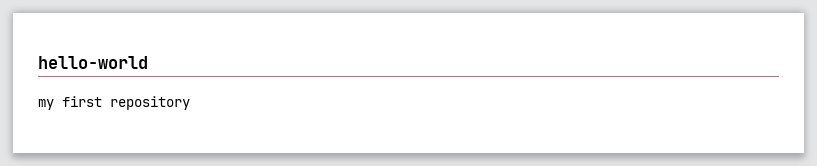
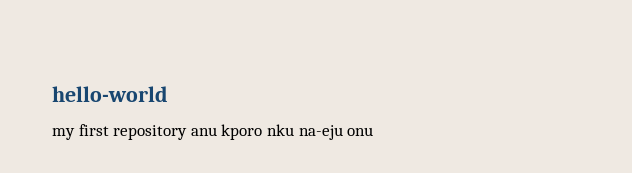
- my first repository
+ my first repository anu kporo nku na-eju onu

